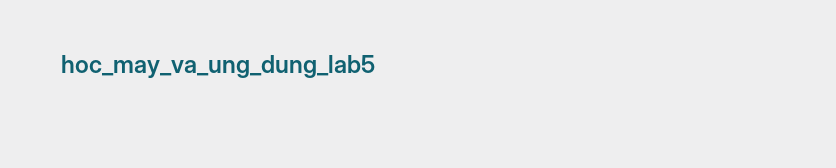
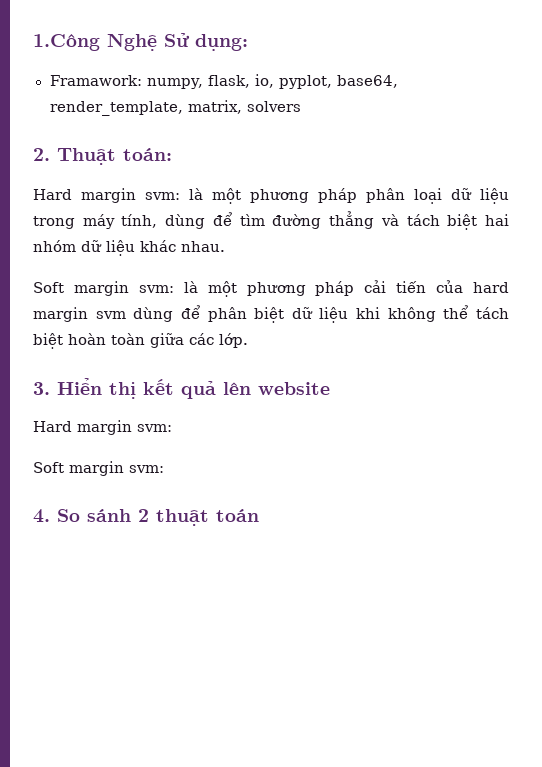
- hoc_may_va_ung_dung_lab5
+ 1.Công Nghệ Sử dụng:
+ Framawork: numpy, flask, io, pyplot, base64, render_template, matrix, solvers
+ 2. Thuật toán:
+ Hard margin svm: là một phương pháp phân loại dữ liệu trong máy tính, dùng để tìm đường thẳng và tách biệt hai nhóm dữ liệu khác nhau.
+ Soft margin svm: là một phương pháp cải tiến của hard margin svm dùng để phân biệt dữ liệu khi không thể tách biệt hoàn toàn giữa các lớp.
+ 3. Hiển thị kết quả lên website
+ Hard margin svm:
+ Soft margin svm:
+ 4. So sánh 2 thuật toán

